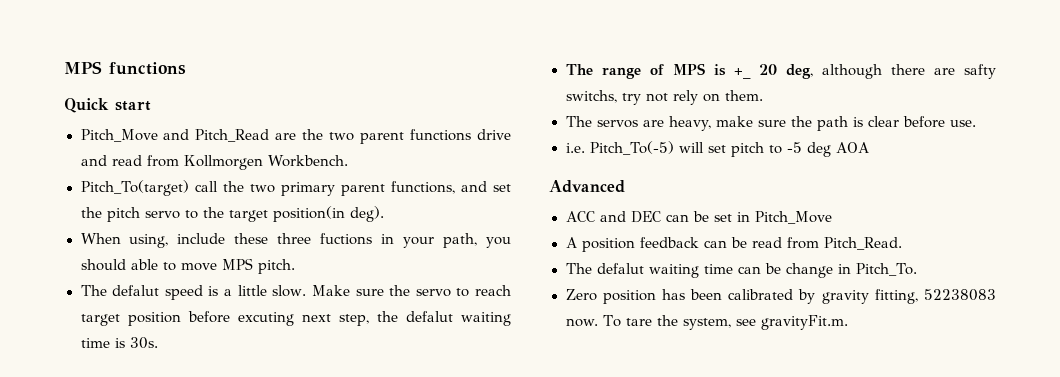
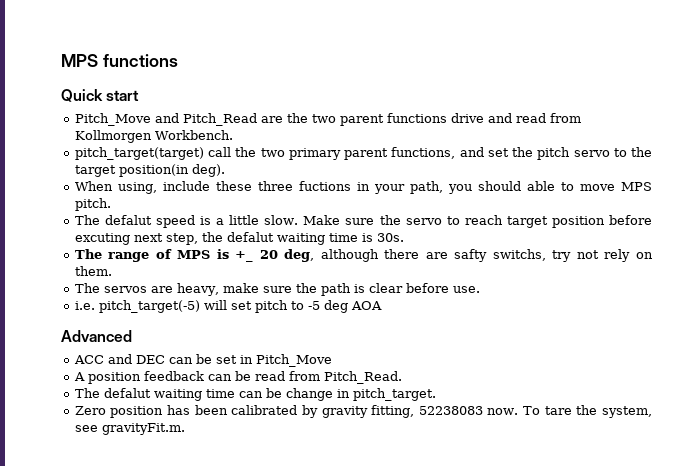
- Pitch_To(target) call the two primary parent functions, and set the pitch servo to the target position(in deg).
+ pitch_target(target) call the two primary parent functions, and set the pitch servo to the target position(in deg).
- i.e. Pitch_To(-5) will set pitch to -5 deg AOA
+ i.e. pitch_target(-5) will set pitch to -5 deg AOA
- The defalut waiting time can be change in Pitch_To.
+ The defalut waiting time can be change in pitch_target.

